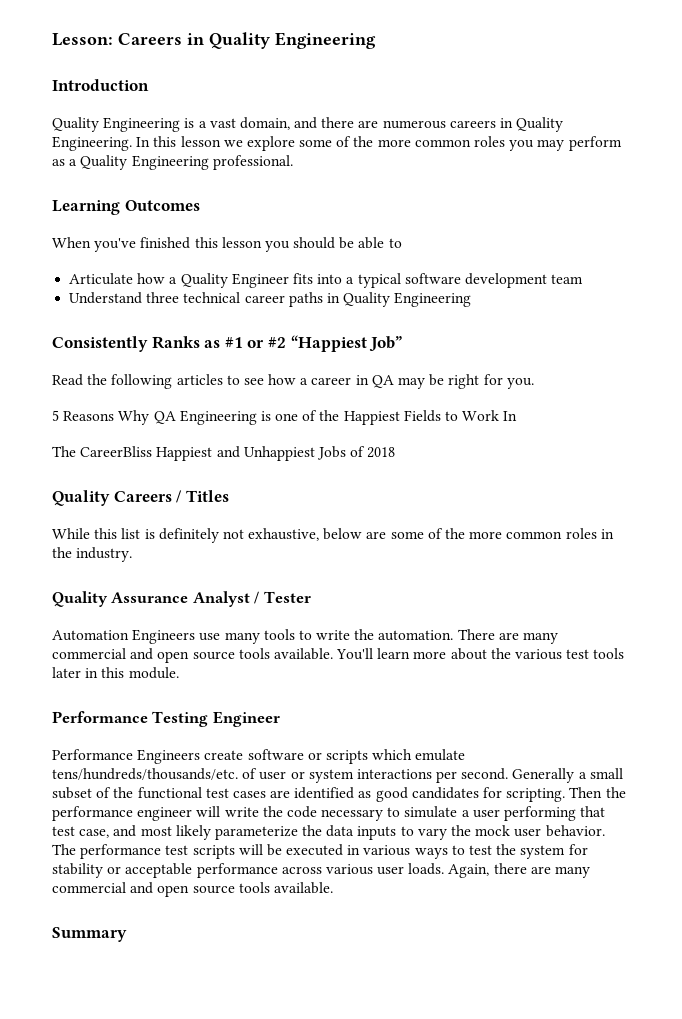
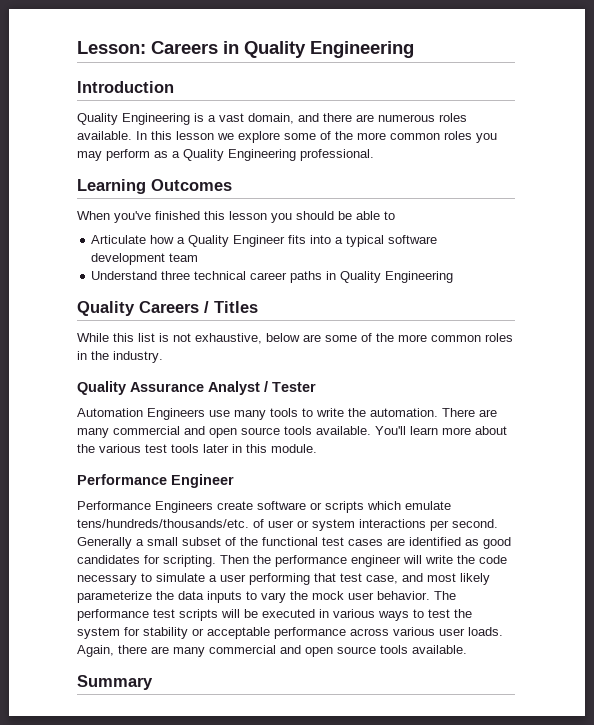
- Quality Engineering is a vast domain, and there are numerous careers in Quality Engineering.
+ Quality Engineering is a vast domain, and there are numerous roles available.
- Consistently Ranks as #1 or #2 “Happiest Job”
- Read the following articles to see how a career in QA may be right for you.
- 5 Reasons Why QA Engineering is one of the Happiest Fields to Work In
- The CareerBliss Happiest and Unhappiest Jobs of 2018
- While this list is definitely not exhaustive, below are some of the more common roles in the industry.
+ While this list is not exhaustive, below are some of the more common roles in the industry.
- Performance Testing Engineer
+ Performance Engineer

